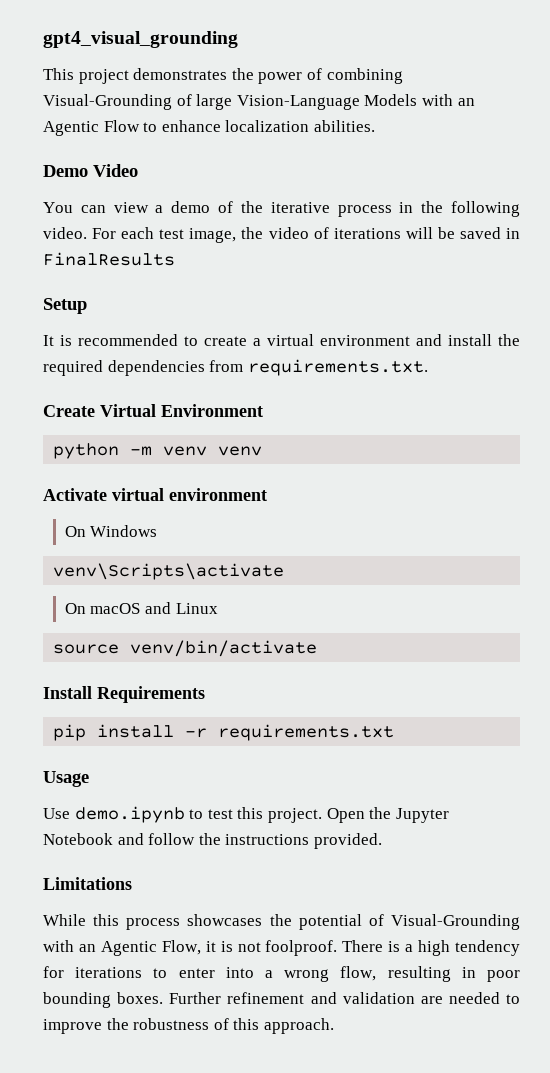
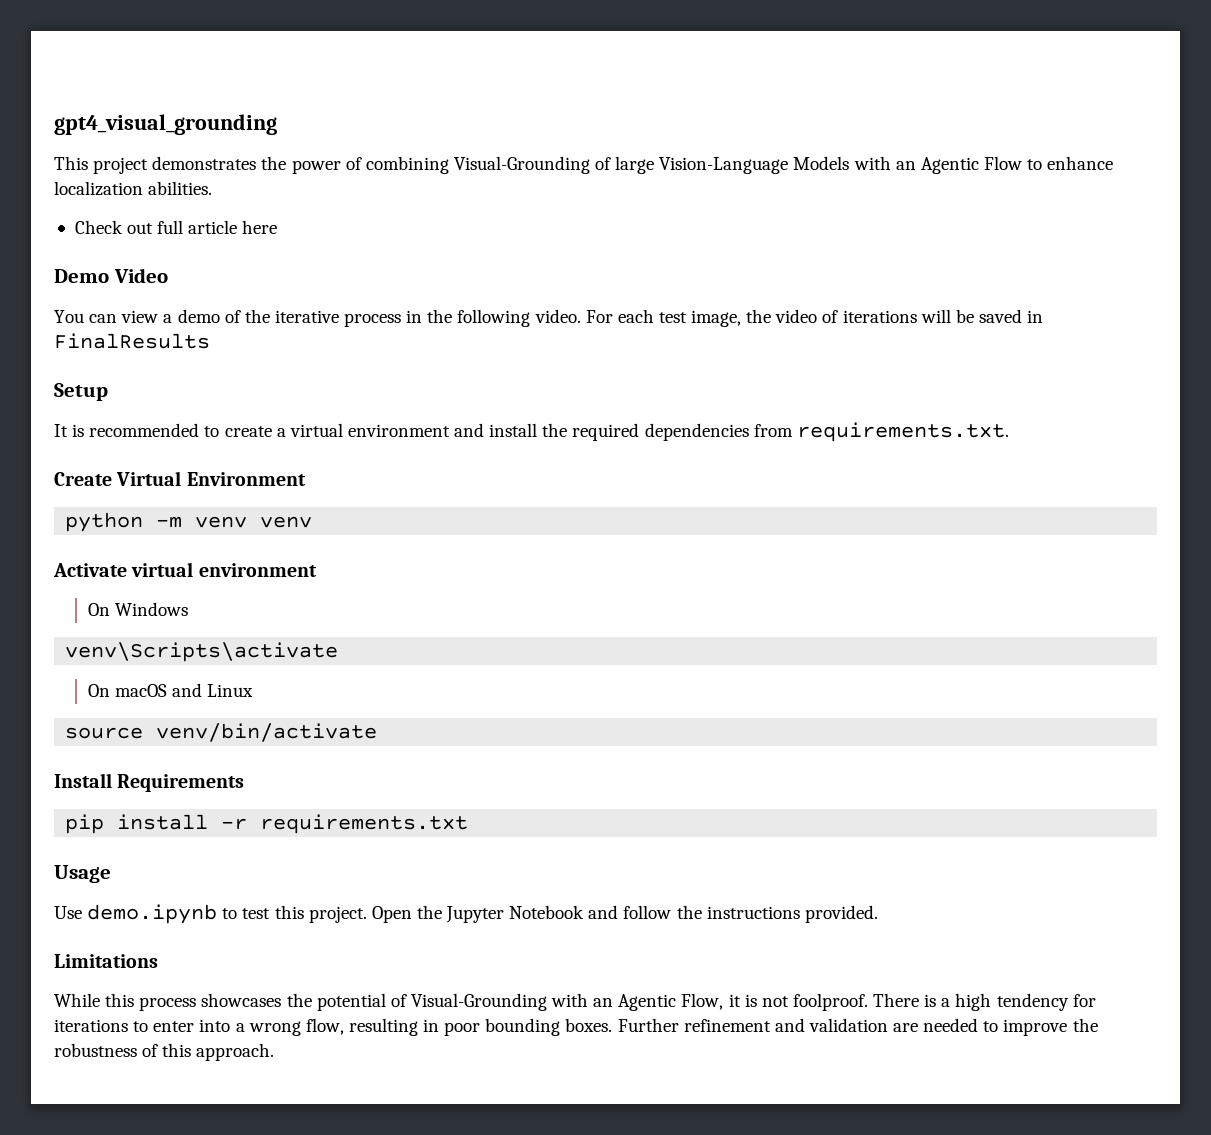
+ Check out full article here

